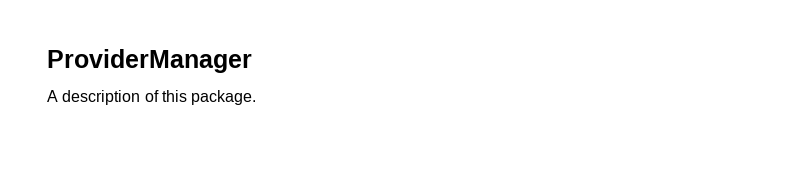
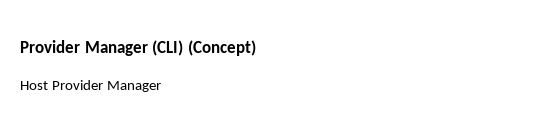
- ProviderManager
- A description of this package.
+ Provider Manager (CLI) (Concept)
+ Host Provider Manager

